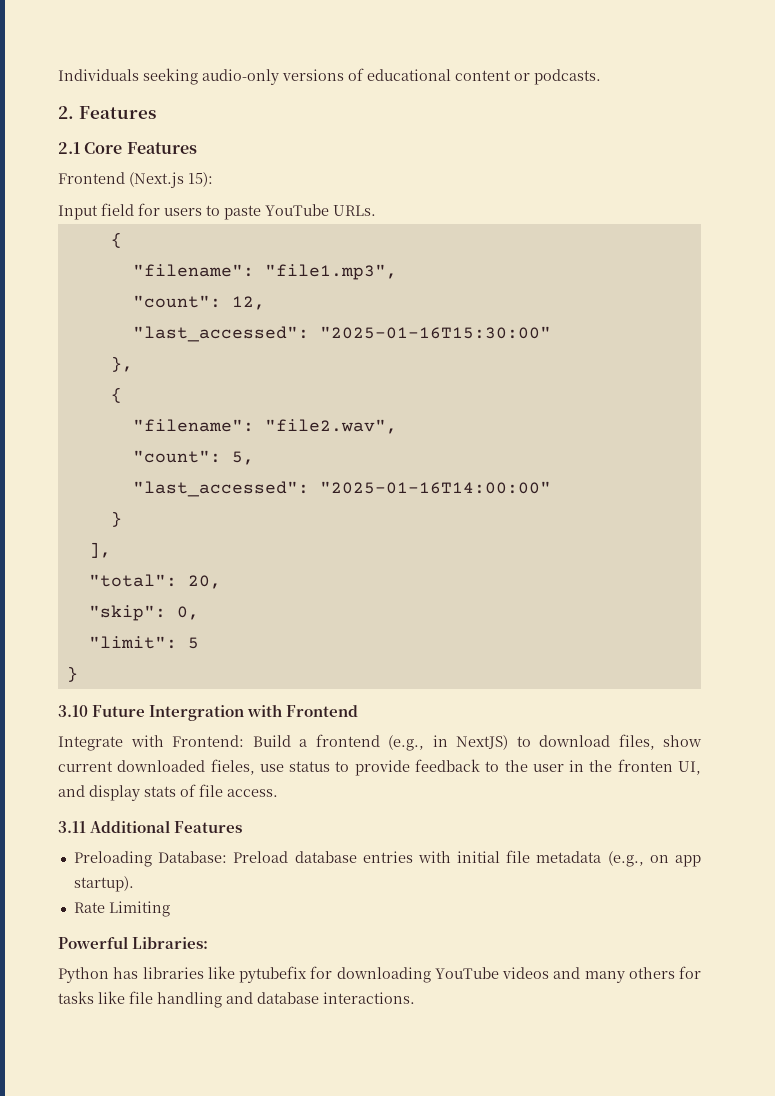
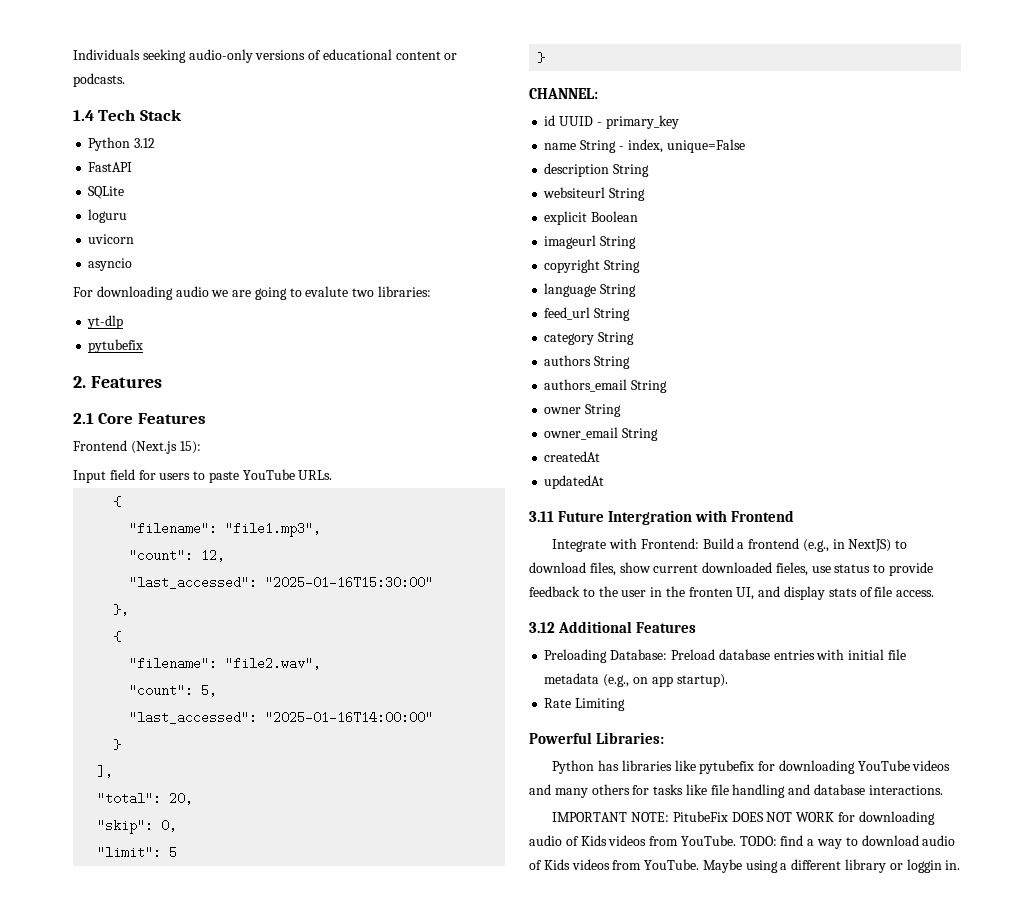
+ 1.4 Tech Stack
+ Python 3.12
+ FastAPI
+ SQLite
+ loguru
+ uvicorn
+ asyncio
+ For downloading audio we are going to evalute two libraries:
+ yt-dlp
+ pytubefix
- 3.10 Future Intergration with Frontend
+ CHANNEL:
+ id UUID - primary_key
+ name String - index, unique=False
+ description String
+ websiteurl String
+ explicit Boolean
+ imageurl String
+ copyright String
+ language String
+ feed_url String
+ category String
+ authors String
+ authors_email String
+ owner String
+ owner_email String
+ createdAt
+ updatedAt
+ 3.11 Future Intergration with Frontend
- 3.11 Additional Features
+ 3.12 Additional Features
+ IMPORTANT NOTE: PitubeFix DOES NOT WORK for downloading audio of Kids videos from YouTube. TODO: find a way to download audio of Kids videos from YouTube. Maybe using a different library or loggin in.

